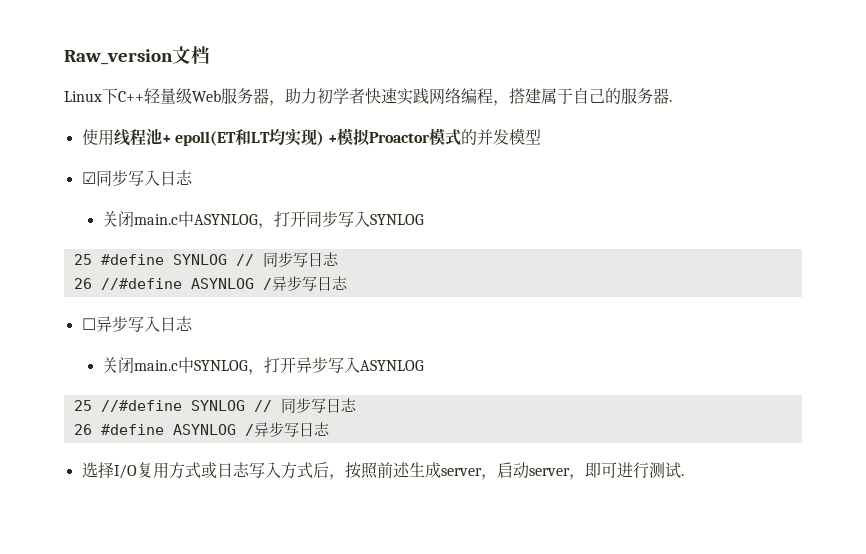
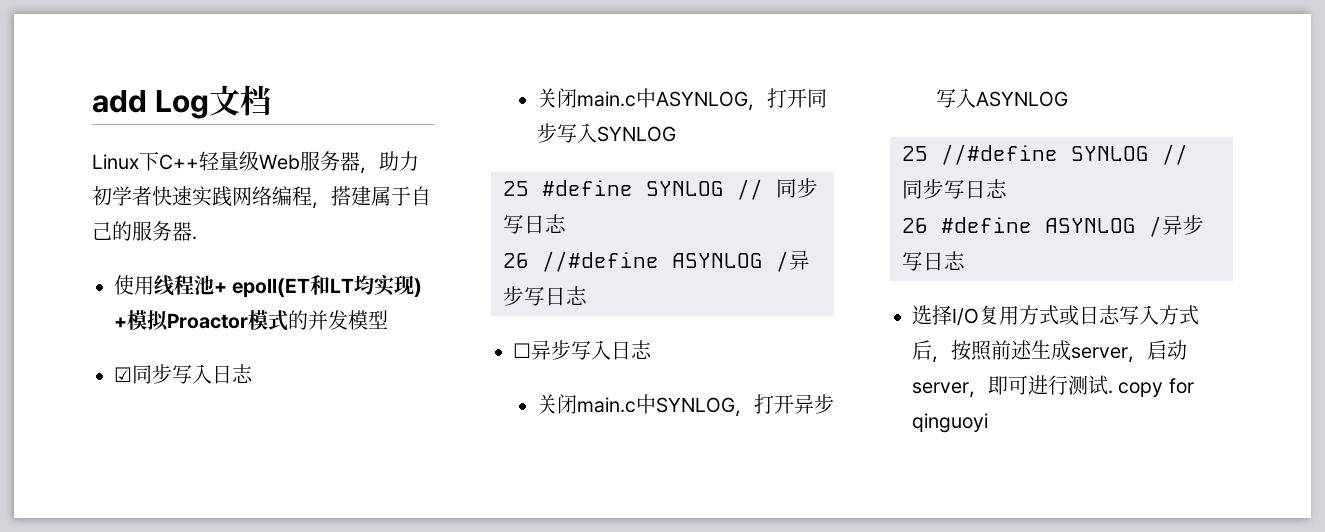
- Raw_version文档
+ add Log文档
- 选择I/O复用方式或日志写入方式后，按照前述生成server，启动server，即可进行测试.
+ 选择I/O复用方式或日志写入方式后，按照前述生成server，启动server，即可进行测试. copy for qinguoyi

